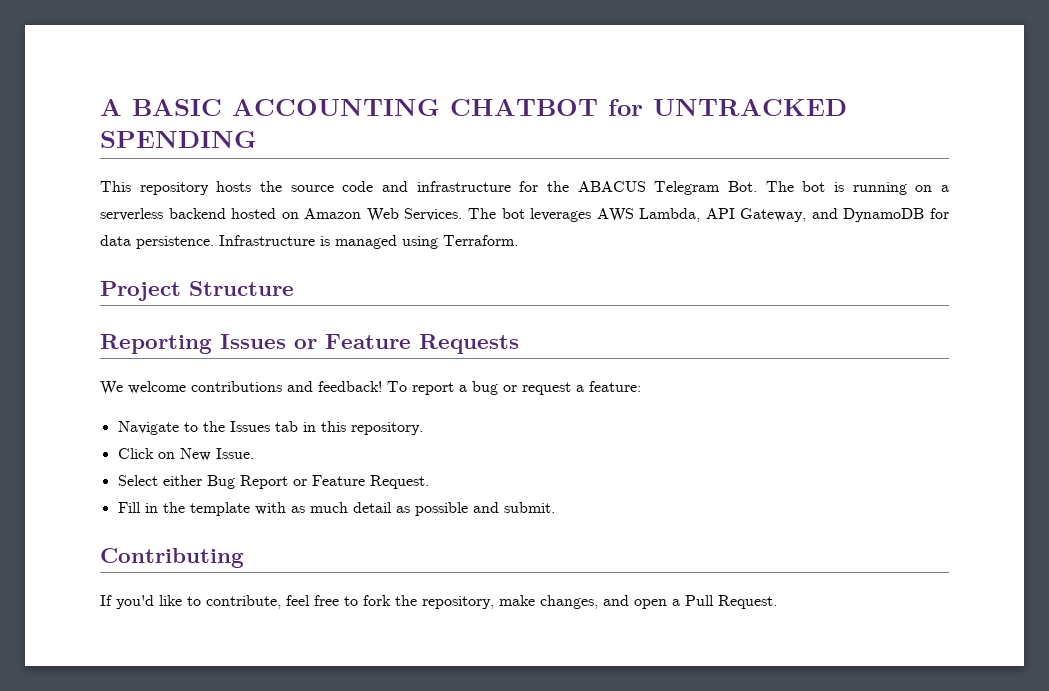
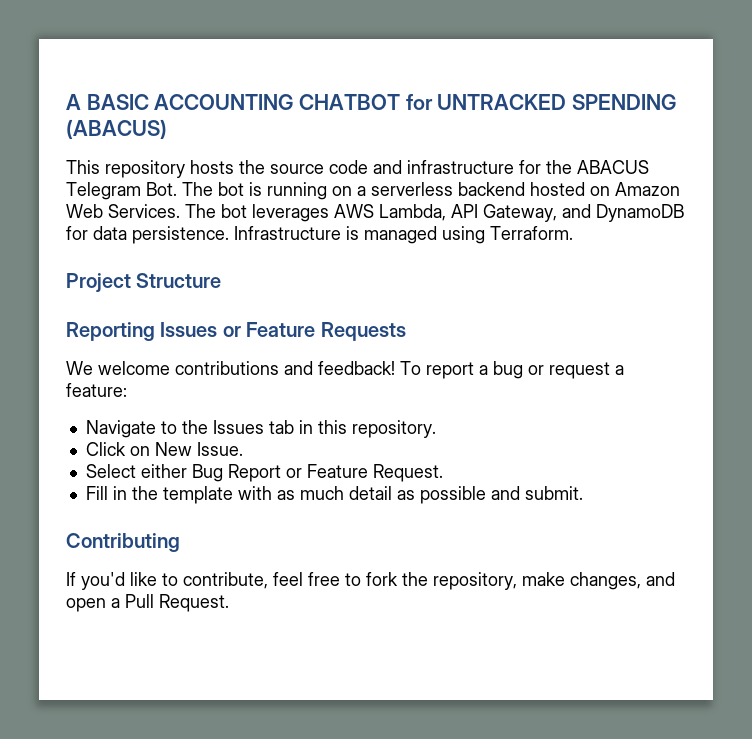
- A BASIC ACCOUNTING CHATBOT for UNTRACKED SPENDING
+ A BASIC ACCOUNTING CHATBOT for UNTRACKED SPENDING (ABACUS)

